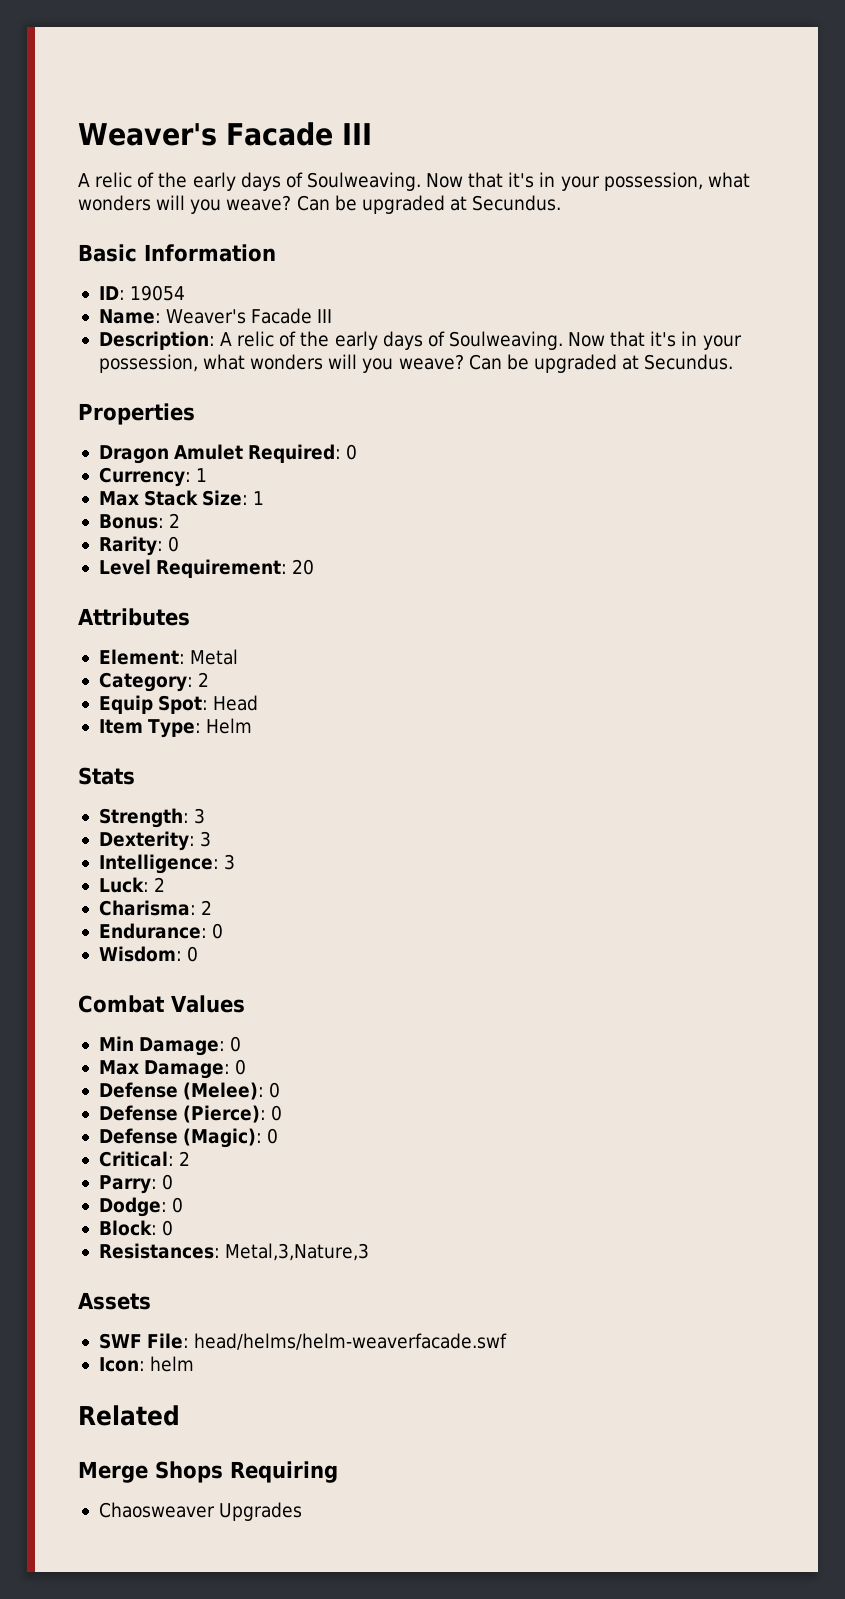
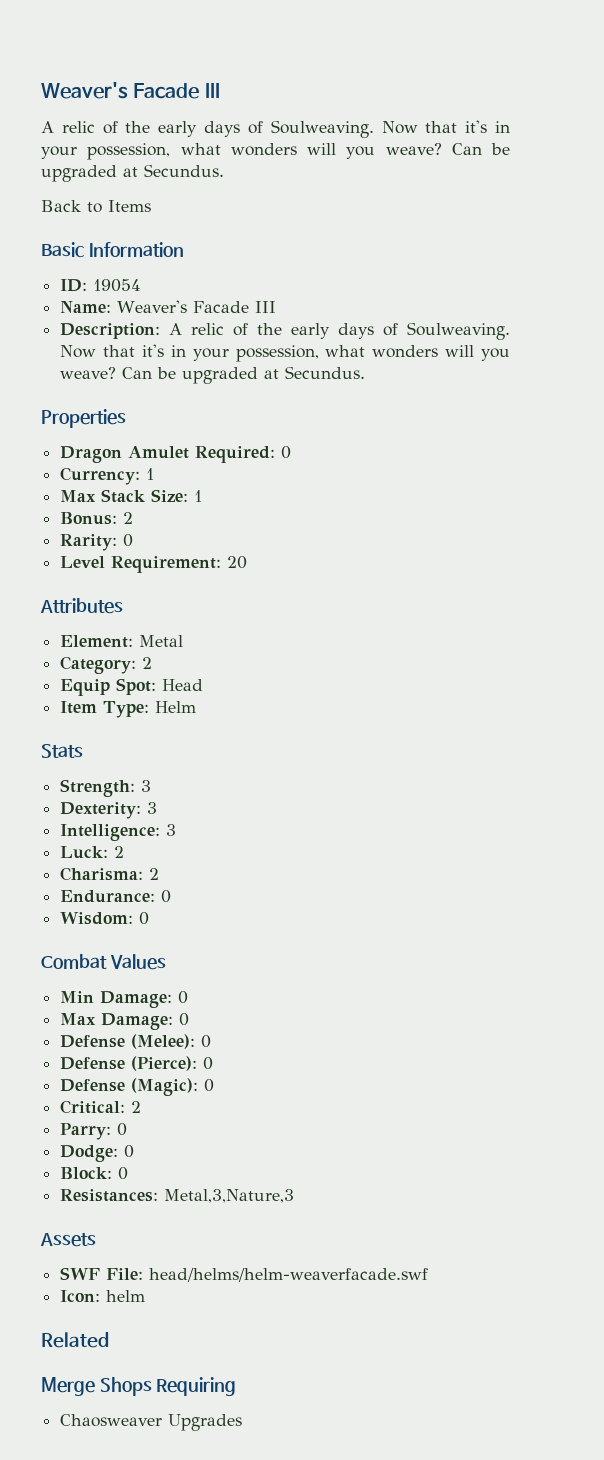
+ Back to Items

